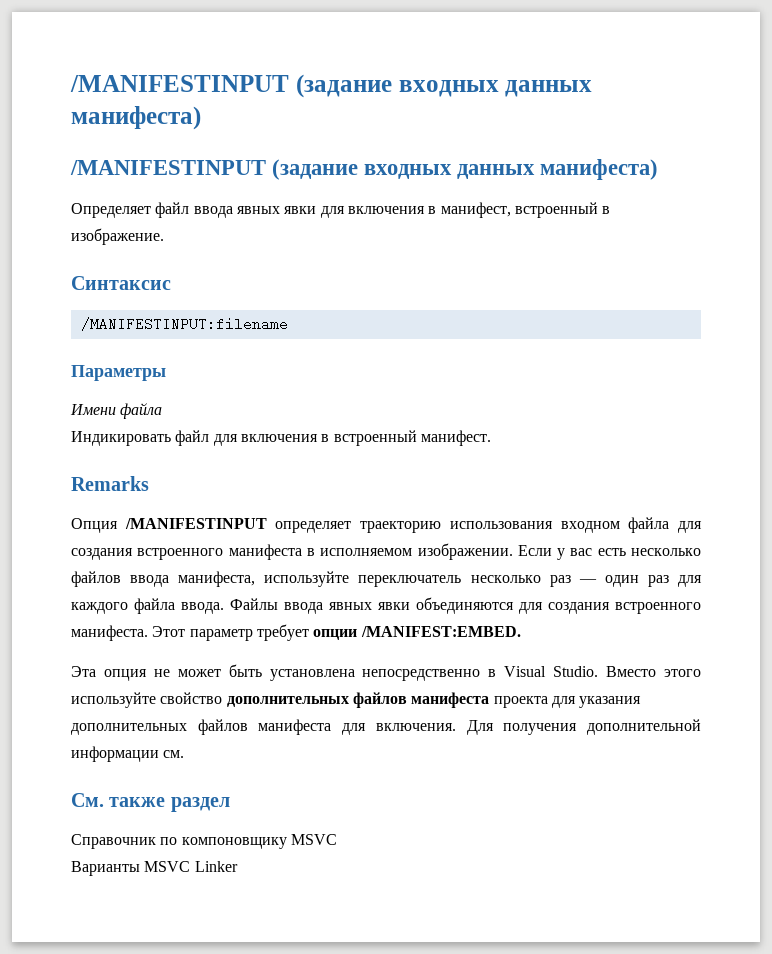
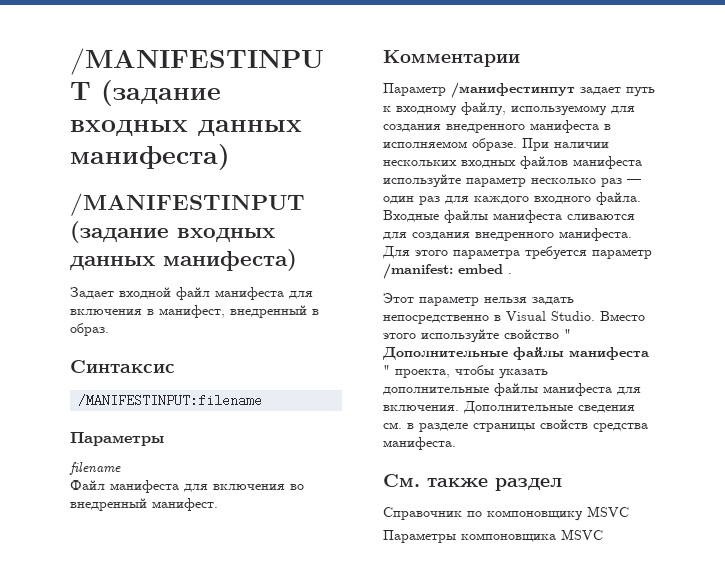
- Определяет файл ввода явных явки для включения в манифест, встроенный в изображение.
+ Задает входной файл манифеста для включения в манифест, внедренный в образ.
- Имени файла
- Индикировать файл для включения в встроенный манифест.
- Remarks
- Опция /MANIFESTINPUT определяет траекторию использования входном файла для создания встроенного манифеста в исполняемом изображении. Если у вас есть несколько файлов ввода манифеста, используйте переключатель несколько раз — один раз для каждого файла ввода. Файлы ввода явных явки объединяются для создания встроенного манифеста. Этот параметр требует опции /MANIFEST:EMBED.
- Эта опция не может быть установлена непосредственно в Visual Studio.
+ filename
+ Файл манифеста для включения во внедренный манифест.
+ Комментарии
+ Параметр /манифестинпут задает путь к входному файлу, используемому для создания внедренного манифеста в исполняемом образе. При наличии нескольких входных файлов манифеста используйте параметр несколько раз — один раз для каждого входного файла. Входные файлы манифеста сливаются для создания внедренного манифеста. Для этого параметра требуется параметр /manifest: embed .
+ Этот параметр нельзя задать непосредственно в Visual Studio.
- Вместо этого используйте свойство дополнительных файлов манифеста проекта для указания дополнительных файлов манифеста для включения. Для получения дополнительной информации см.
+ Вместо этого используйте свойство " Дополнительные файлы манифеста " проекта, чтобы указать дополнительные файлы манифеста для включения. Дополнительные сведения см. в разделе страницы свойств средства манифеста.
- Варианты MSVC Linker
+ Параметры компоновщика MSVC

